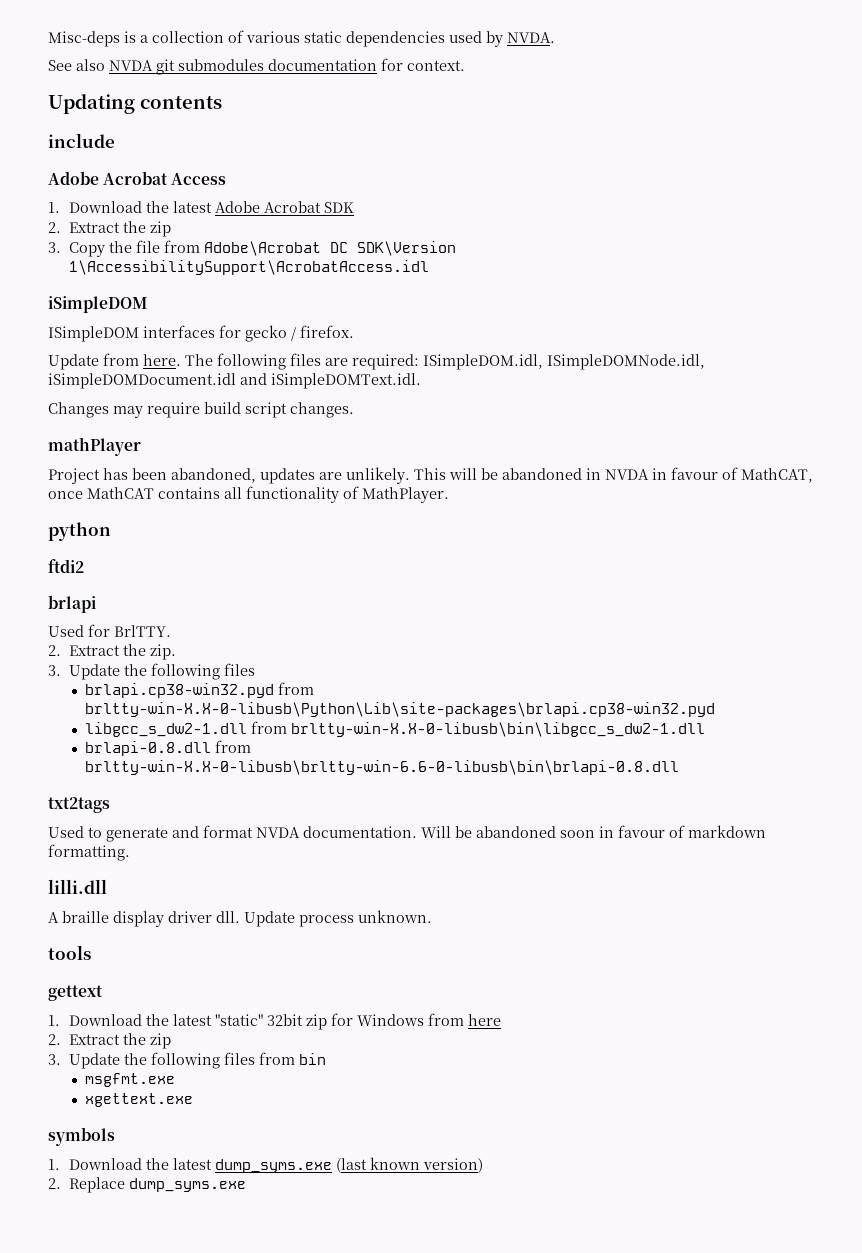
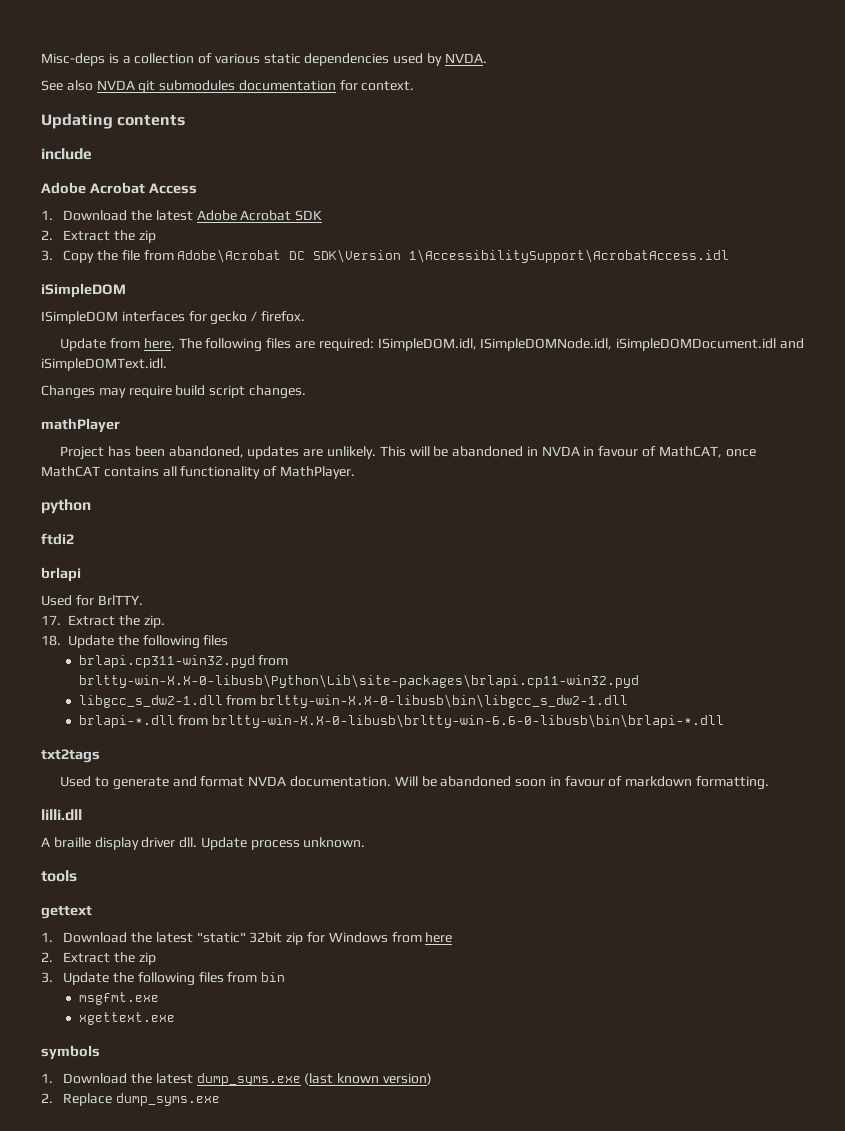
- 2. Extract the zip.
- 3. Update the following files
+ 17. Extract the zip.
+ 18. Update the following files
- brlapi.cp38-win32.pyd from brltty-win-X.X-0-libusb\Python\Lib\site-packages\brlapi.cp38-win32.pyd
+ brlapi.cp311-win32.pyd from brltty-win-X.X-0-libusb\Python\Lib\site-packages\brlapi.cp11-win32.pyd
- brlapi-0.8.dll from brltty-win-X.X-0-libusb\brltty-win-6.6-0-libusb\bin\brlapi-0.8.dll
+ brlapi-*.dll from brltty-win-X.X-0-libusb\brltty-win-6.6-0-libusb\bin\brlapi-*.dll

